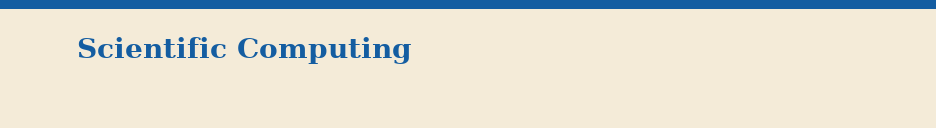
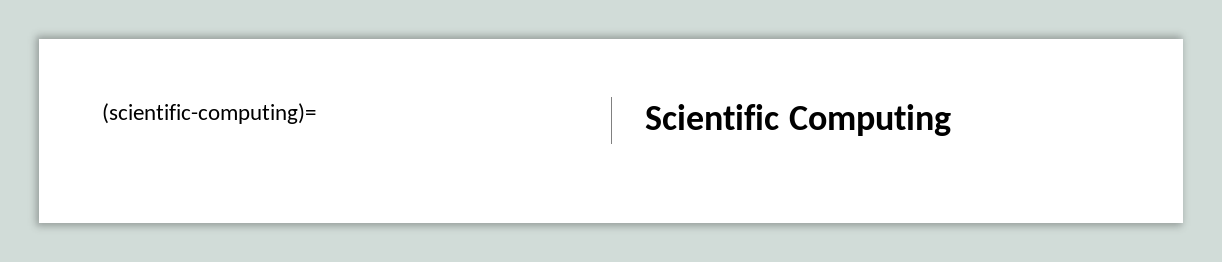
+ (scientific-computing)=

